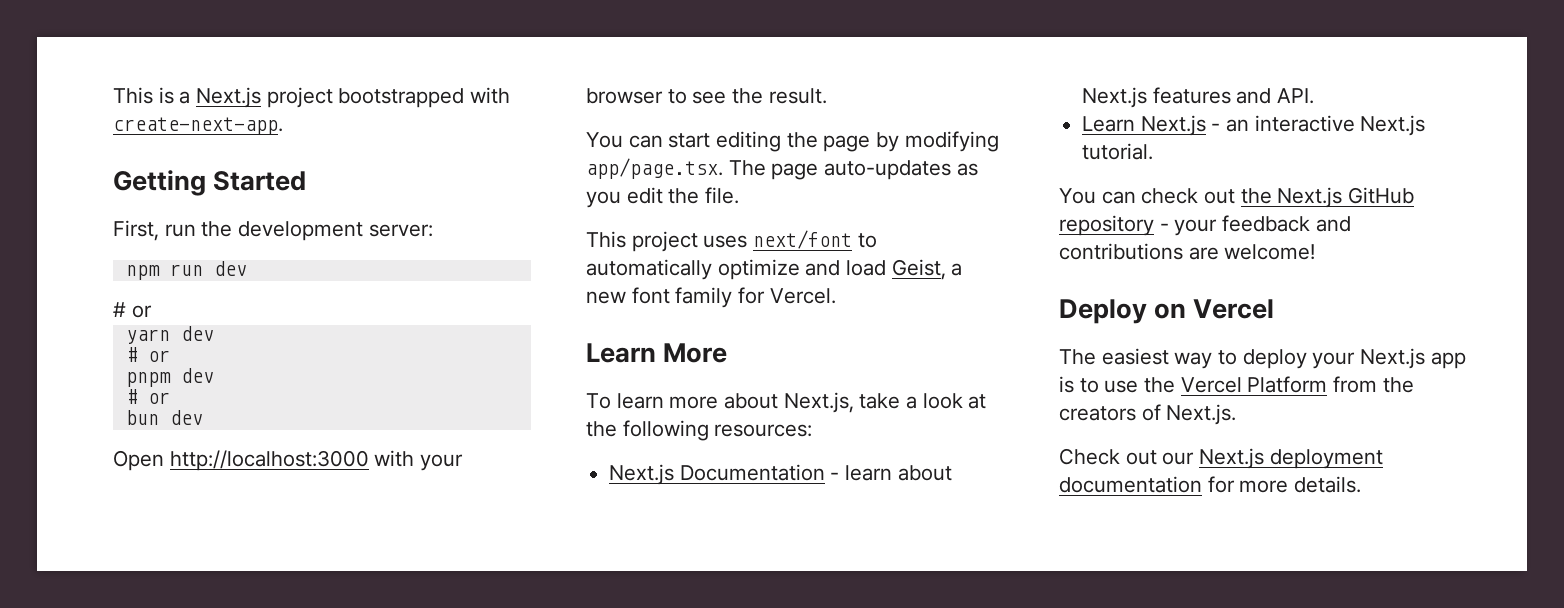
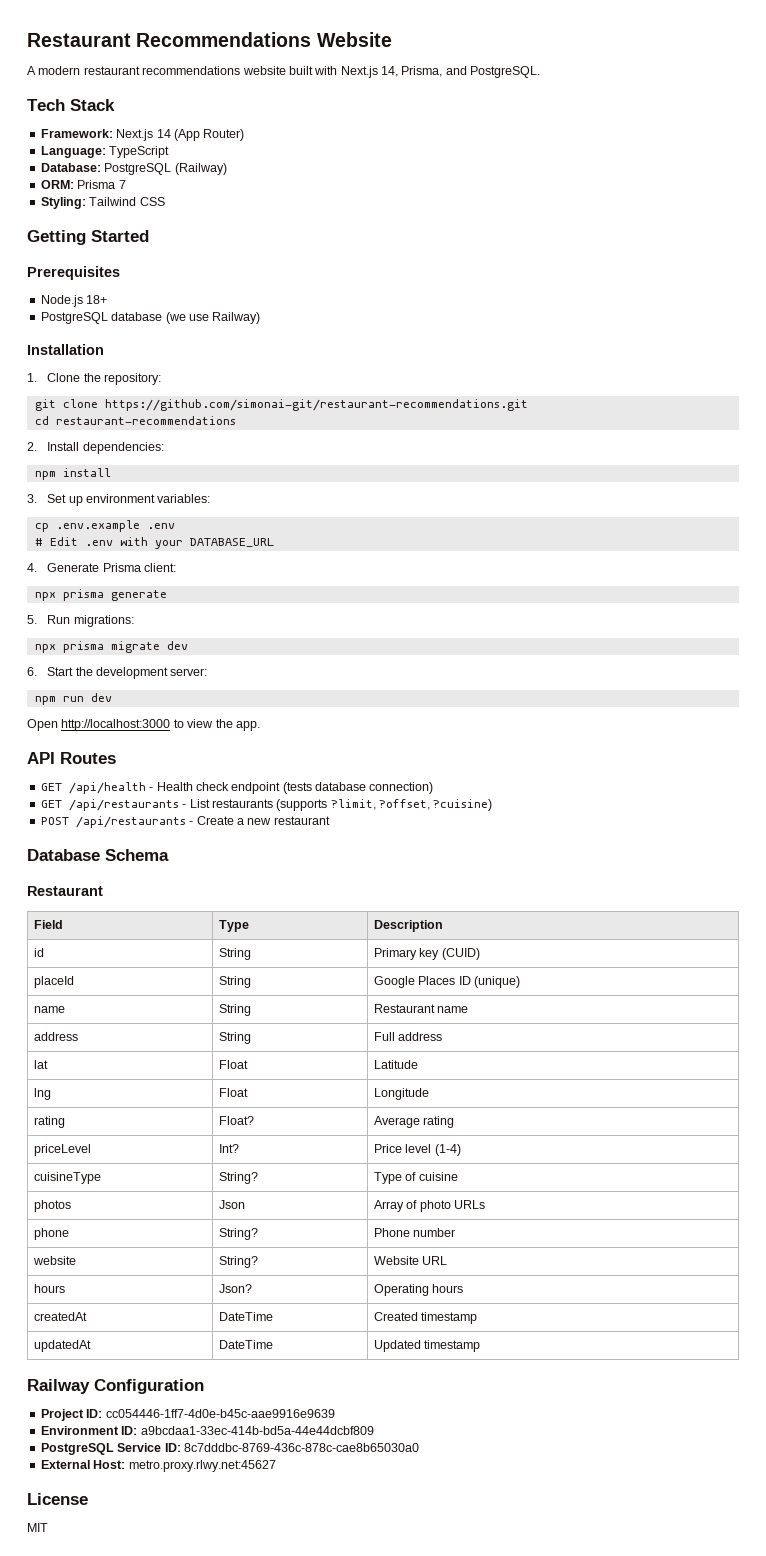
- This is a Next.js project bootstrapped with create-next-app.
+ Restaurant Recommendations Website
+ A modern restaurant recommendations website built with Next.js 14, Prisma, and PostgreSQL.
+ Tech Stack
+ Framework: Next.js 14 (App Router)
+ Language: TypeScript
+ Database: PostgreSQL (Railway)
+ ORM: Prisma 7
+ Styling: Tailwind CSS
  Getting Started
- First, run the development server:
+ Prerequisites
+ Node.js 18+
+ PostgreSQL database (we use Railway)
+ Installation
+ 1. Clone the repository:
+ git clone https://github.com/simonai-git/restaurant-recommendations.git
+ cd restaurant-recommendations
+ 2. Install dependencies:
+ npm install
+ 3. Set up environment variables:
+ cp .env.example .env
+ # Edit .env with your DATABASE_URL
+ 4. Generate Prisma client:
+ npx prisma generate
+ 5. Run migrations:
+ npx prisma migrate dev
+ 6. Start the development server:
  npm run dev
- # or
- yarn dev
- # or
- pnpm dev
- # or
- bun dev
- Open http://localhost:3000 with your browser to see the result.
- You can start editing the page by modifying app/page.tsx. The page auto-updates as you edit the file.
- This project uses next/font to automatically optimize and load Geist, a new font family for Vercel.
- Learn More
- To learn more about Next.js, take a look at the following resources:
- Next.js Documentation - learn about Next.js features and API.
- Learn Next.js - an interactive Next.js tutorial.
- You can check out the Next.js GitHub repository - your feedback and contributions are welcome!
- Deploy on Vercel
- The easiest way to deploy your Next.js app is to use the Vercel Platform from the creators of Next.js.
- Check out our Next.js deployment documentation for more details.
+ Open http://localhost:3000 to view the app.
+ API Routes
+ GET /api/health - Health check endpoint (tests database connection)
+ GET /api/restaurants - List restaurants (supports ?limit, ?offset, ?cuisine)
+ POST /api/restaurants - Create a new restaurant
+ Database Schema
+ Restaurant
+ Field | Type | Description
+ id | String | Primary key (CUID)
+ placeId | String | Google Places ID (unique)
+ name | String | Restaurant name
+ address | String | Full address
+ lat | Float | Latitude
+ lng | Float | Longitude
+ rating | Float? | Average rating
+ priceLevel | Int? | Price level (1-4)
+ cuisineType | String? | Type of cuisine
+ photos | Json | Array of photo URLs
+ phone | String? | Phone number
+ website | String? | Website URL
+ hours | Json? | Operating hours
+ createdAt | DateTime | Created timestamp
+ updatedAt | DateTime | Updated timestamp
+ Railway Configuration
+ Project ID: cc054446-1ff7-4d0e-b45c-aae9916e9639
+ Environment ID: a9bcdaa1-33ec-414b-bd5a-44e44dcbf809
+ PostgreSQL Service ID: 8c7dddbc-8769-436c-878c-cae8b65030a0
+ External Host: metro.proxy.rlwy.net:45627
+ License
+ MIT

